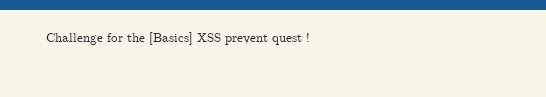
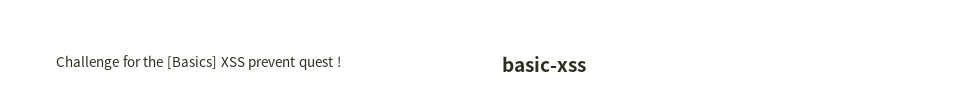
+ basic-xss

